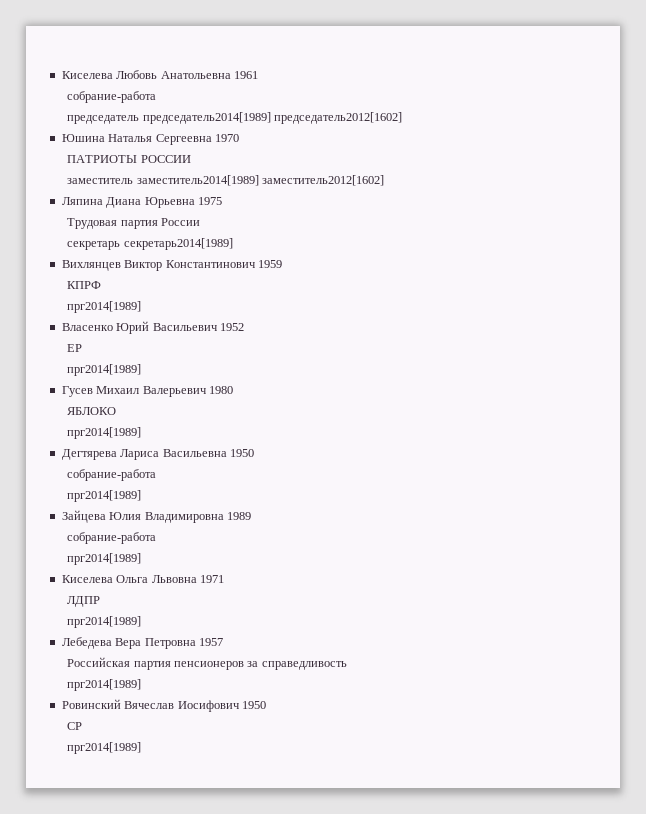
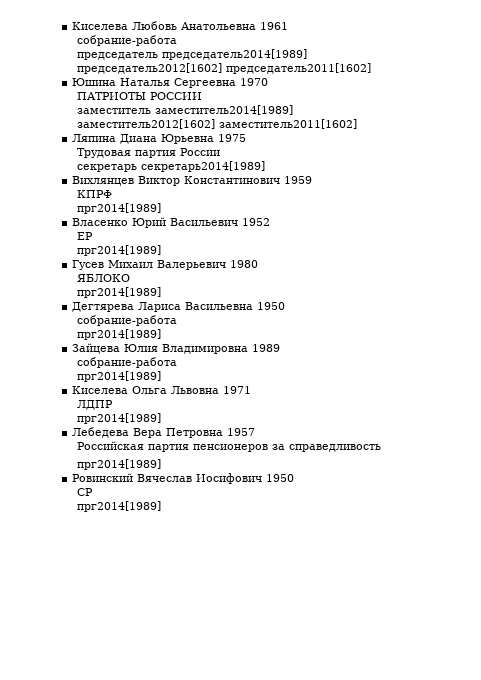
- председатель председатель2014[1989] председатель2012[1602]
+ председатель председатель2014[1989] председатель2012[1602] председатель2011[1602]
- заместитель заместитель2014[1989] заместитель2012[1602]
+ заместитель заместитель2014[1989] заместитель2012[1602] заместитель2011[1602]

